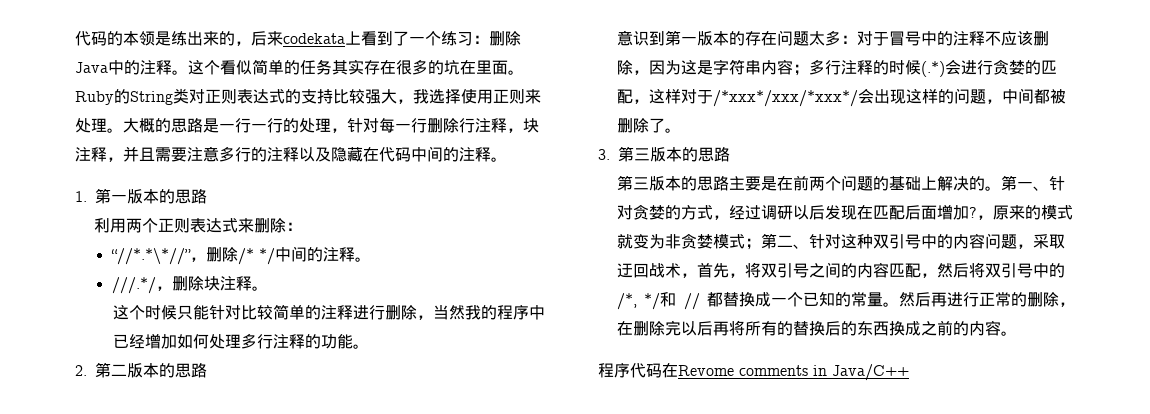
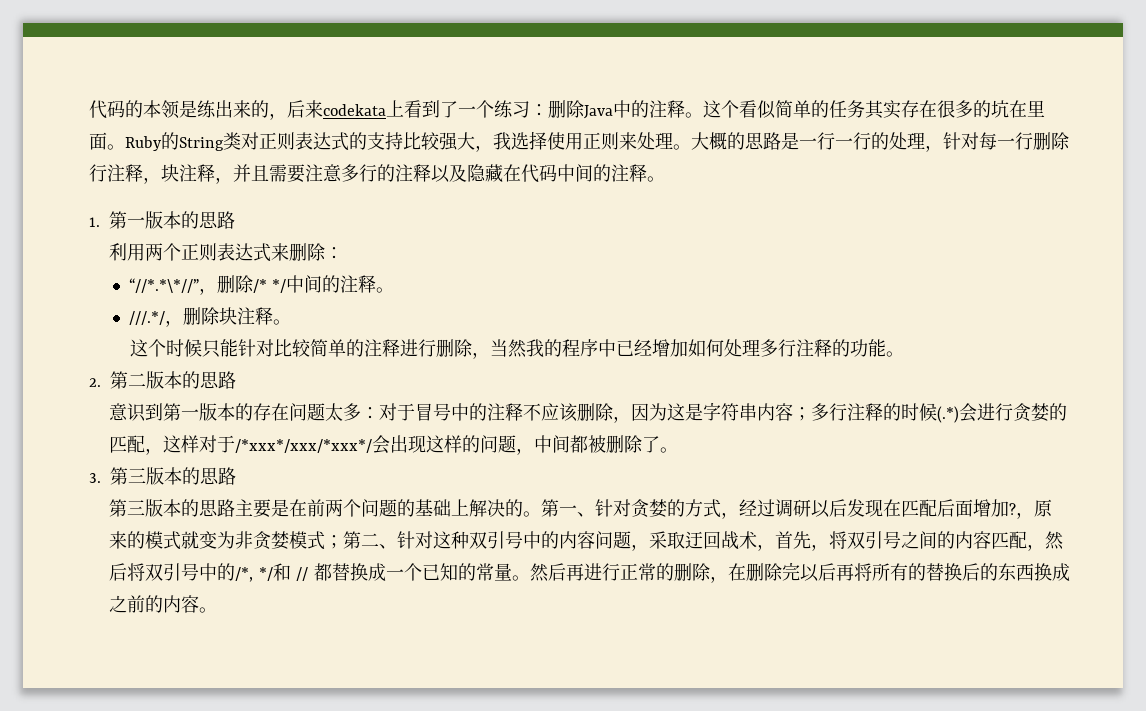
- 程序代码在Revome comments in Java/C++

